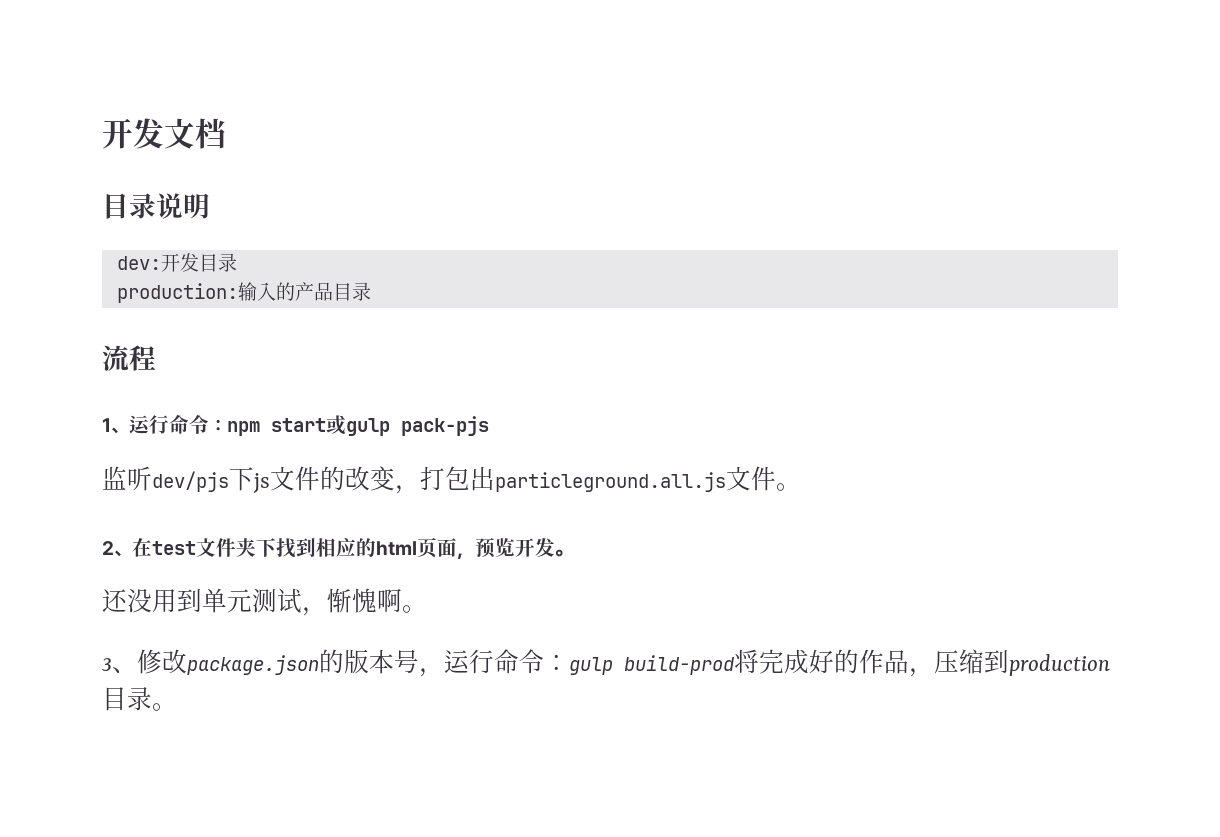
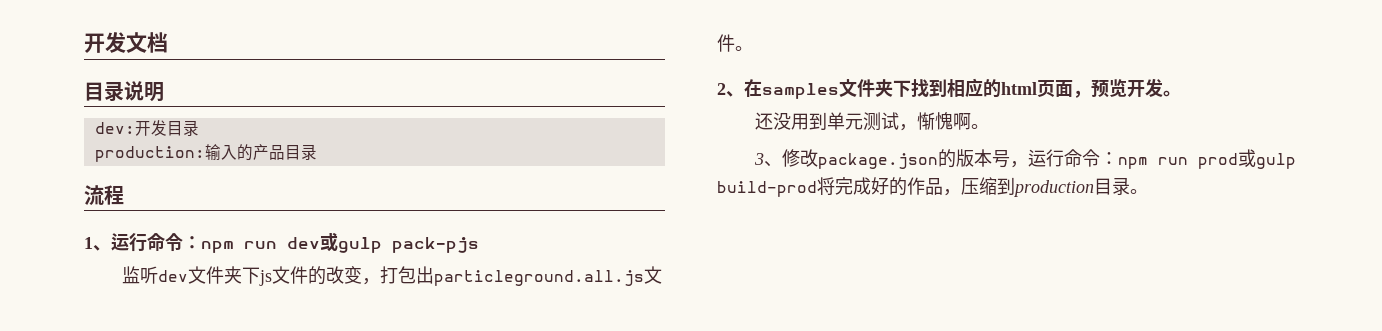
- 1、运行命令：npm start或gulp pack-pjs
+ 1、运行命令：npm run dev或gulp pack-pjs
- 监听dev/pjs下js文件的改变，打包出particleground.all.js文件。
+ 监听dev文件夹下js文件的改变，打包出particleground.all.js文件。
- 2、在test文件夹下找到相应的html页面，预览开发。
+ 2、在samples文件夹下找到相应的html页面，预览开发。
- 3、修改package.json的版本号，运行命令：gulp build-prod将完成好的作品，压缩到production目录。
+ 3、修改package.json的版本号，运行命令：npm run prod或gulp build-prod将完成好的作品，压缩到production目录。

